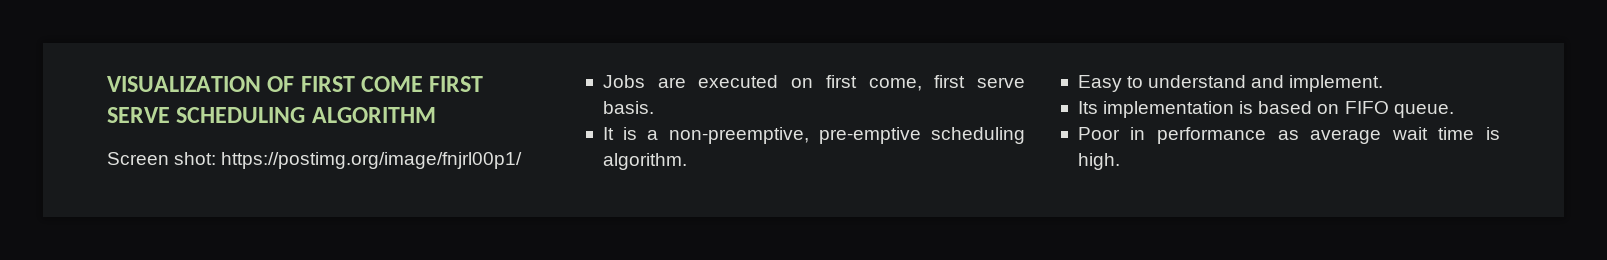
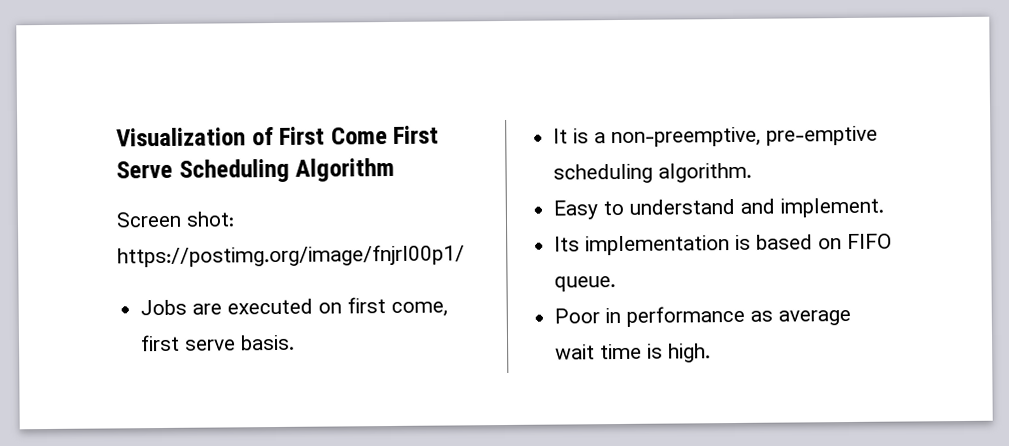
- VISUALIZATION OF FIRST COME FIRST SERVE SCHEDULING ALGORITHM
+ Visualization of First Come First Serve Scheduling Algorithm

